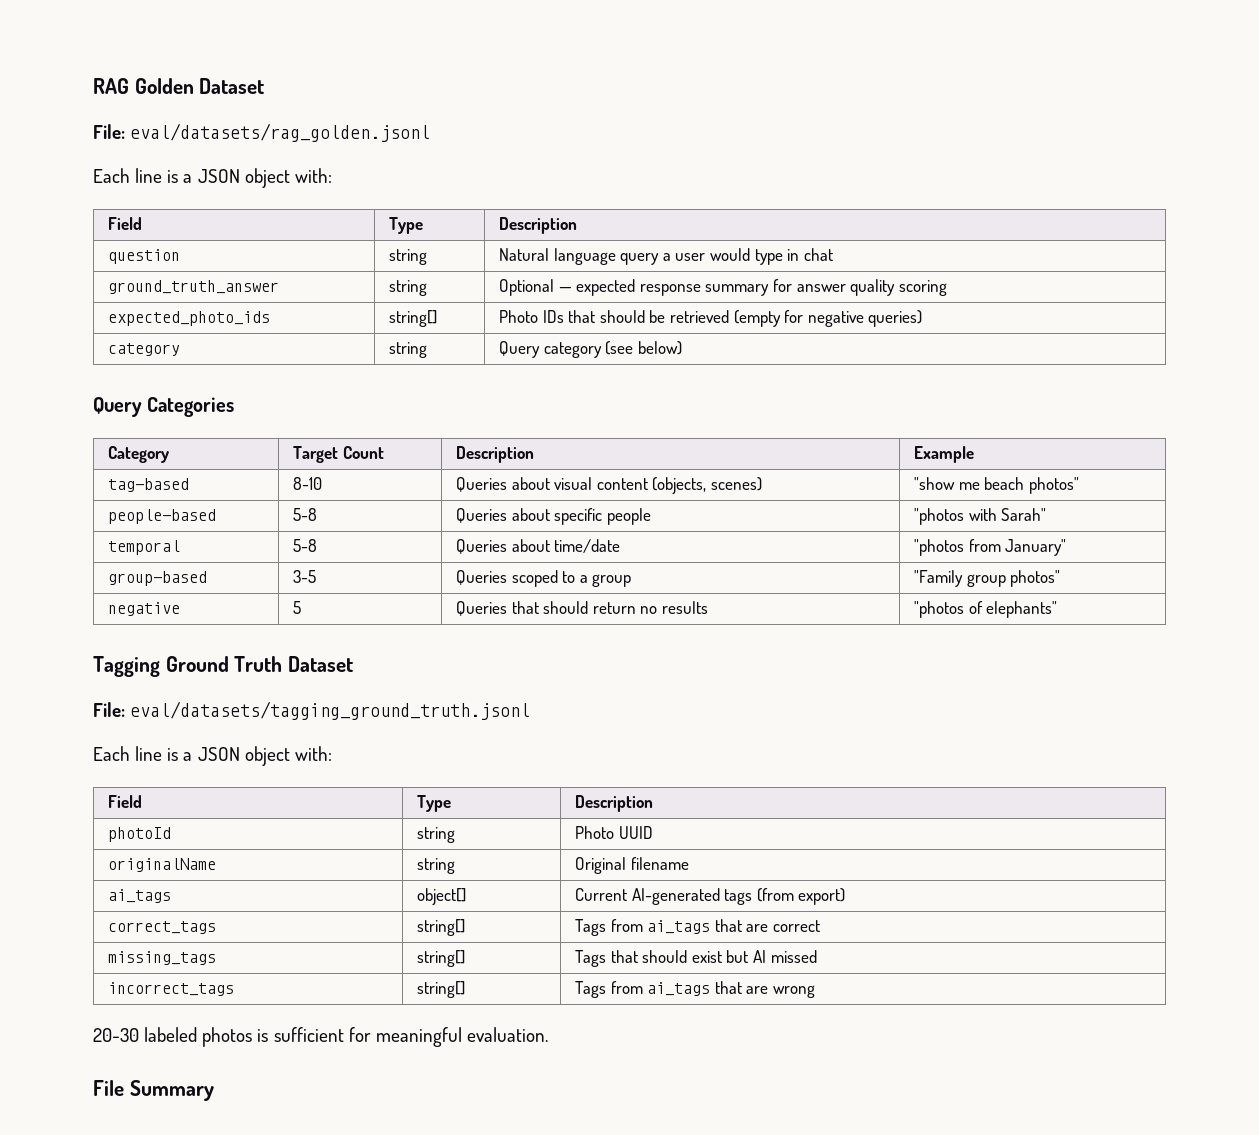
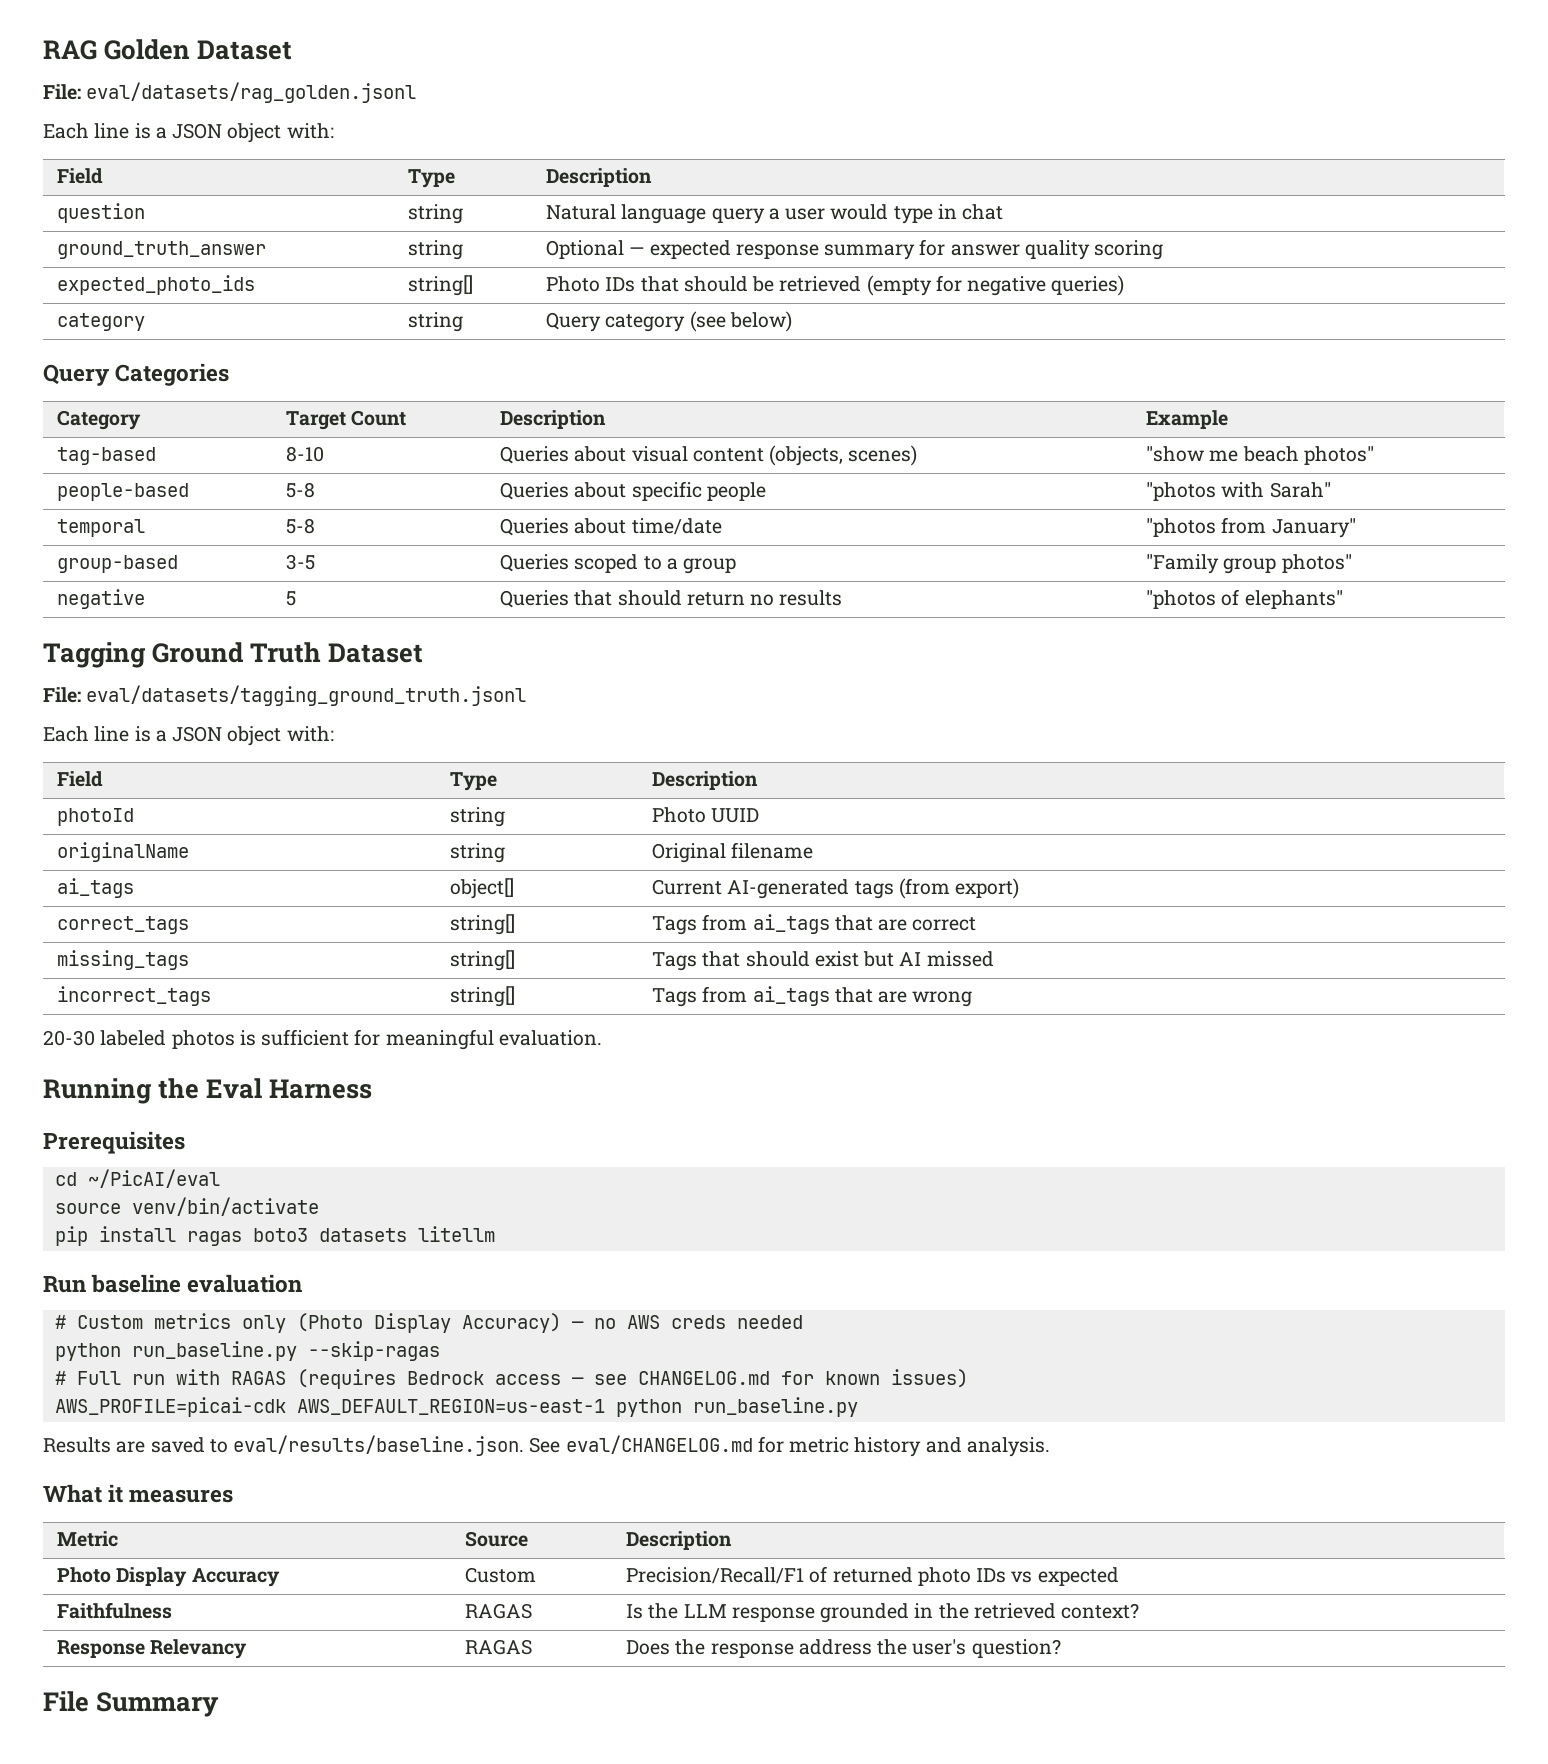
+ Running the Eval Harness
+ Prerequisites
+ cd ~/PicAI/eval
+ source venv/bin/activate
+ pip install ragas boto3 datasets litellm
+ Run baseline evaluation
+ # Custom metrics only (Photo Display Accuracy) — no AWS creds needed
+ python run_baseline.py --skip-ragas
+ # Full run with RAGAS (requires Bedrock access — see CHANGELOG.md for known issues)
+ AWS_PROFILE=picai-cdk AWS_DEFAULT_REGION=us-east-1 python run_baseline.py
+ Results are saved to eval/results/baseline.json. See eval/CHANGELOG.md for metric history and analysis.
+ What it measures
+ Metric | Source | Description
+ Photo Display Accuracy | Custom | Precision/Recall/F1 of returned photo IDs vs expected
+ Faithfulness | RAGAS | Is the LLM response grounded in the retrieved context?
+ Response Relevancy | RAGAS | Does the response address the user's question?

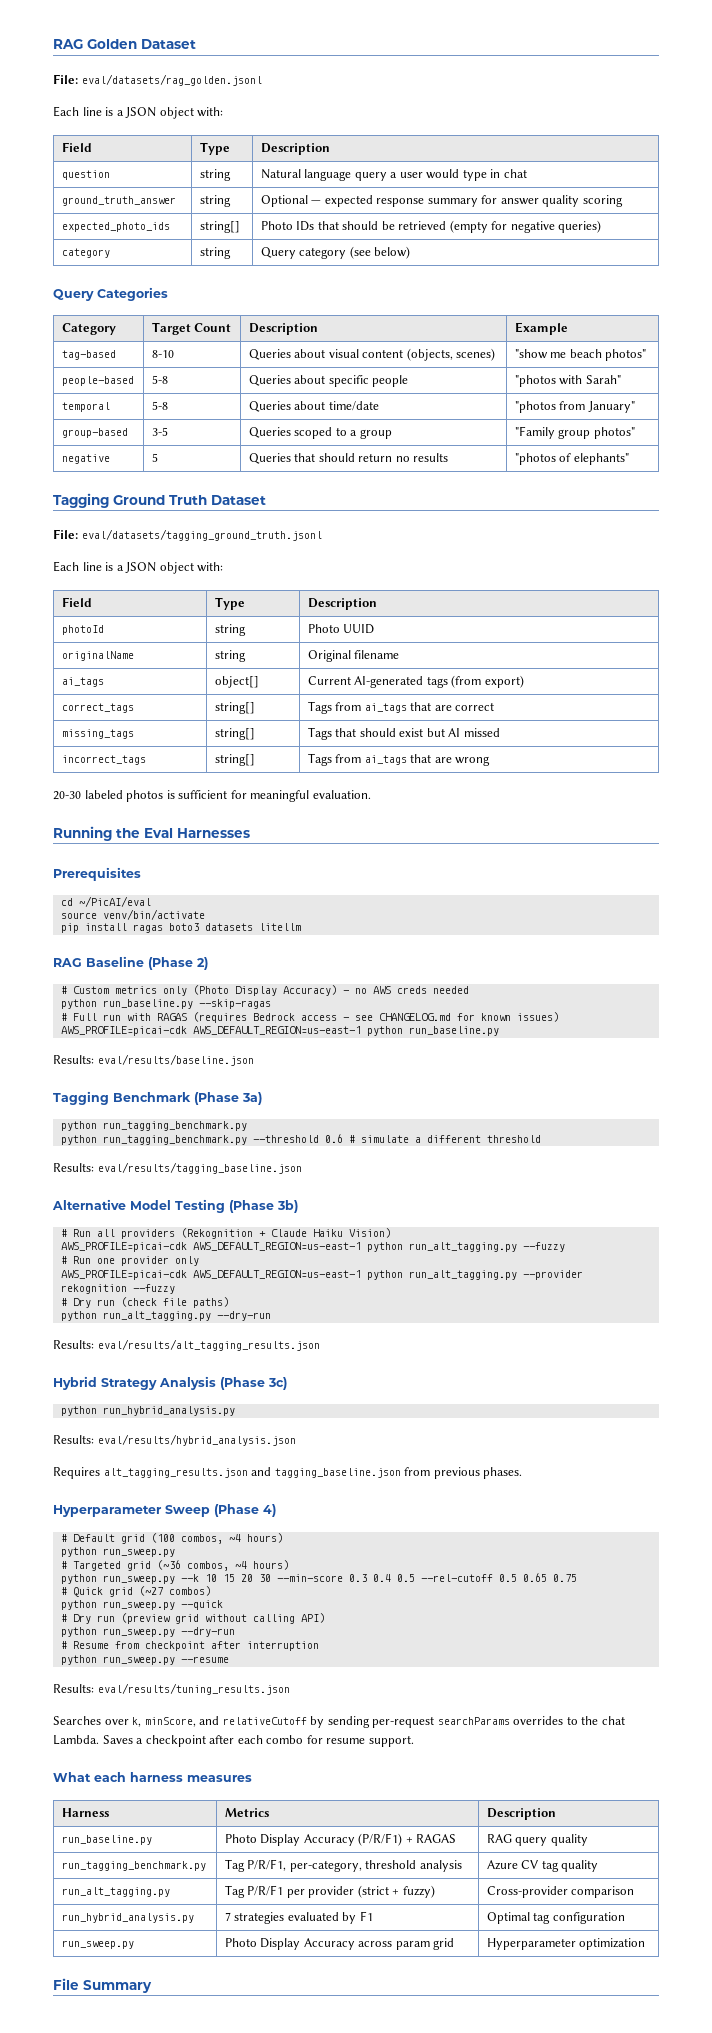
- Running the Eval Harness
+ Running the Eval Harnesses
- Run baseline evaluation
+ RAG Baseline (Phase 2)
- Results are saved to eval/results/baseline.json. See eval/CHANGELOG.md for metric history and analysis.
+ Results: eval/results/baseline.json
+ Tagging Benchmark (Phase 3a)
+ python run_tagging_benchmark.py
+ python run_tagging_benchmark.py --threshold 0.6 # simulate a different threshold
+ Results: eval/results/tagging_baseline.json
+ Alternative Model Testing (Phase 3b)
+ # Run all providers (Rekognition + Claude Haiku Vision)
+ AWS_PROFILE=picai-cdk AWS_DEFAULT_REGION=us-east-1 python run_alt_tagging.py --fuzzy
+ # Run one provider only
+ AWS_PROFILE=picai-cdk AWS_DEFAULT_REGION=us-east-1 python run_alt_tagging.py --provider rekognition --fuzzy
+ # Dry run (check file paths)
+ python run_alt_tagging.py --dry-run
+ Results: eval/results/alt_tagging_results.json
+ Hybrid Strategy Analysis (Phase 3c)
+ python run_hybrid_analysis.py
+ Results: eval/results/hybrid_analysis.json
+ Requires alt_tagging_results.json and tagging_baseline.json from previous phases.
+ Hyperparameter Sweep (Phase 4)
+ # Default grid (100 combos, ~4 hours)
+ python run_sweep.py
+ # Targeted grid (~36 combos, ~4 hours)
+ python run_sweep.py --k 10 15 20 30 --min-score 0.3 0.4 0.5 --rel-cutoff 0.5 0.65 0.75
+ # Quick grid (~27 combos)
+ python run_sweep.py --quick
+ # Dry run (preview grid without calling API)
+ python run_sweep.py --dry-run
+ # Resume from checkpoint after interruption
+ python run_sweep.py --resume
+ Results: eval/results/tuning_results.json
+ Searches over k, minScore, and relativeCutoff by sending per-request searchParams overrides to the chat Lambda. Saves a checkpoint after each combo for resume support.
- What it measures
+ What each harness measures
- Metric | Source | Description
- Photo Display Accuracy | Custom | Precision/Recall/F1 of returned photo IDs vs expected
- Faithfulness | RAGAS | Is the LLM response grounded in the retrieved context?
- Response Relevancy | RAGAS | Does the response address the user's question?
+ Harness | Metrics | Description
+ run_baseline.py | Photo Display Accuracy (P/R/F1) + RAGAS | RAG query quality
+ run_tagging_benchmark.py | Tag P/R/F1, per-category, threshold analysis | Azure CV tag quality
+ run_alt_tagging.py | Tag P/R/F1 per provider (strict + fuzzy) | Cross-provider comparison
+ run_hybrid_analysis.py | 7 strategies evaluated by F1 | Optimal tag configuration
+ run_sweep.py | Photo Display Accuracy across param grid | Hyperparameter optimization

